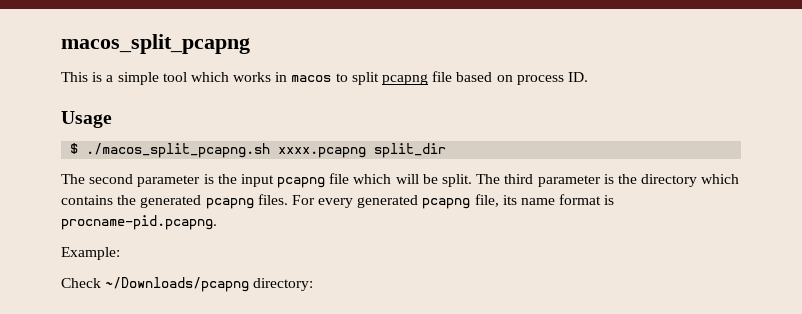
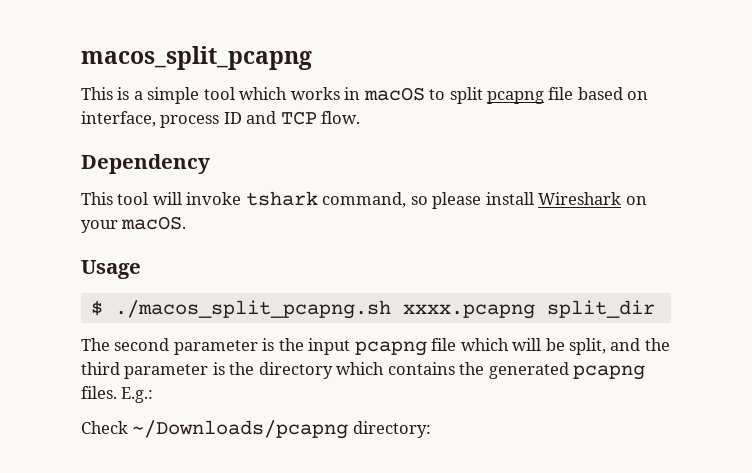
- This is a simple tool which works in macos to split pcapng file based on process ID.
+ This is a simple tool which works in macOS to split pcapng file based on interface, process ID and TCP flow.
+ Dependency
+ This tool will invoke tshark command, so please install Wireshark on your macOS.
- The second parameter is the input pcapng file which will be split. The third parameter is the directory which contains the generated pcapng files.
+ The second parameter is the input pcapng file which will be split, and the third parameter is the directory which contains the generated pcapng files.
- For every generated pcapng file, its name format is procname-pid.pcapng.
- Example:
+ E.g.:

